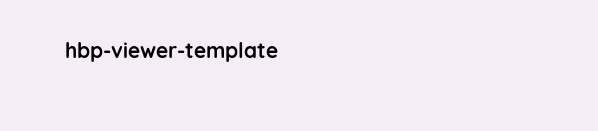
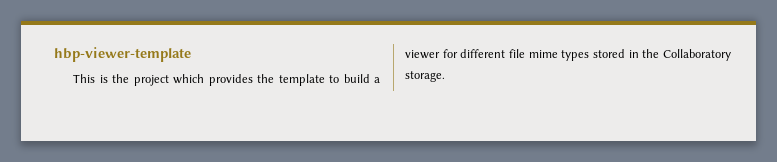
+ This is the project which provides the template to build a viewer for different file mime types stored in the Collaboratory storage.

